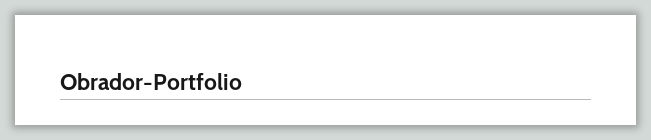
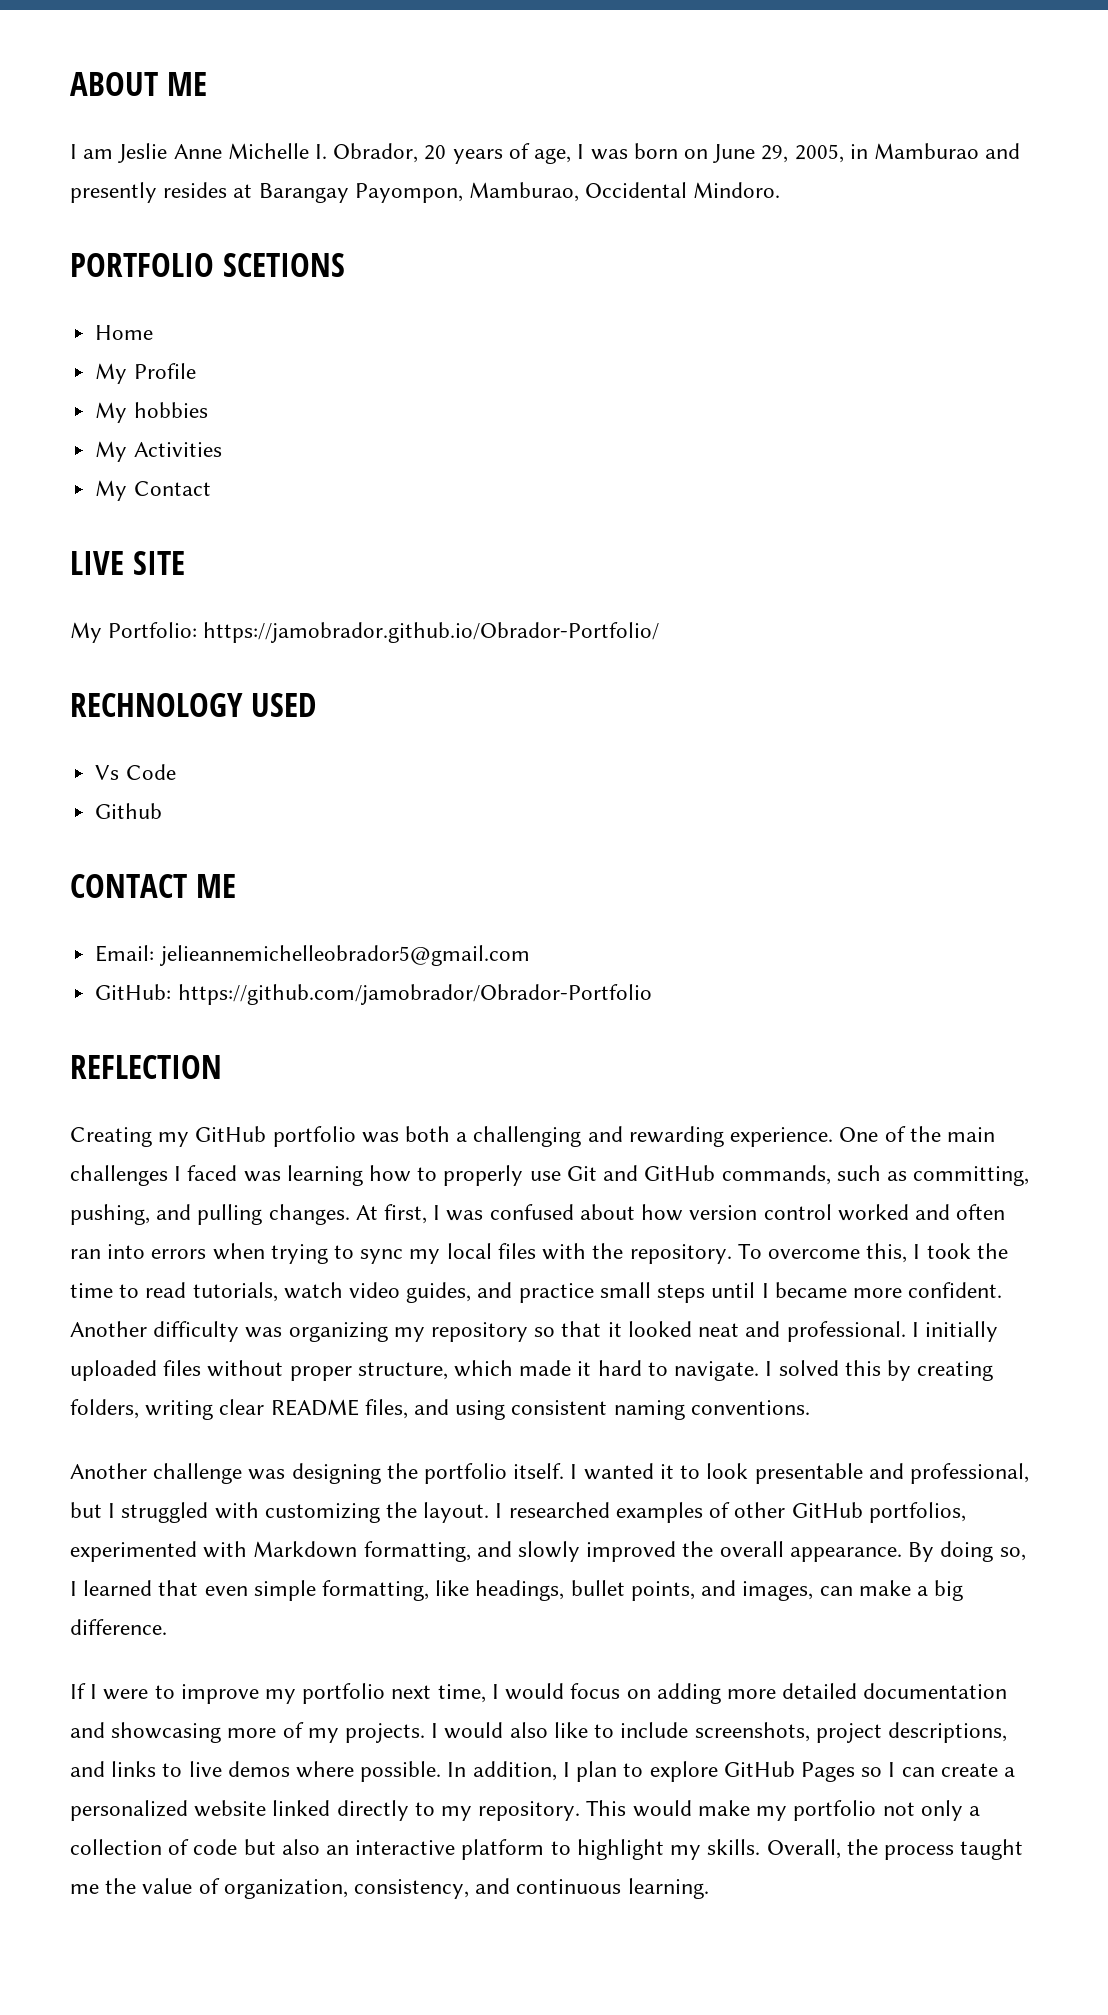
- Obrador-Portfolio
+ ABOUT ME
+ I am Jeslie Anne Michelle I. Obrador, 20 years of age, I was born on June 29, 2005, in Mamburao and presently resides at Barangay Payompon, Mamburao, Occidental Mindoro.
+ PORTFOLIO SCETIONS
+ Home
+ My Profile
+ My hobbies
+ My Activities
+ My Contact
+ LIVE SITE
+ My Portfolio: https://jamobrador.github.io/Obrador-Portfolio/
+ RECHNOLOGY USED
+ Vs Code
+ Github
+ CONTACT ME
+ Email: jelieannemichelleobrador5@gmail.com
+ GitHub: https://github.com/jamobrador/Obrador-Portfolio
+ REFLECTION
+ Creating my GitHub portfolio was both a challenging and rewarding experience. One of the main challenges I faced was learning how to properly use Git and GitHub commands, such as committing, pushing, and pulling changes. At first, I was confused about how version control worked and often ran into errors when trying to sync my local files with the repository. To overcome this, I took the time to read tutorials, watch video guides, and practice small steps until I became more confident. Another difficulty was organizing my repository so that it looked neat and professional. I initially uploaded files without proper structure, which made it hard to navigate. I solved this by creating folders, writing clear README files, and using consistent naming conventions.
+ Another challenge was designing the portfolio itself. I wanted it to look presentable and professional, but I struggled with customizing the layout. I researched examples of other GitHub portfolios, experimented with Markdown formatting, and slowly improved the overall appearance. By doing so, I learned that even simple formatting, like headings, bullet points, and images, can make a big difference.
+ If I were to improve my portfolio next time, I would focus on adding more detailed documentation and showcasing more of my projects. I would also like to include screenshots, project descriptions, and links to live demos where possible. In addition, I plan to explore GitHub Pages so I can create a personalized website linked directly to my repository. This would make my portfolio not only a collection of code but also an interactive platform to highlight my skills. Overall, the process taught me the value of organization, consistency, and continuous learning.

